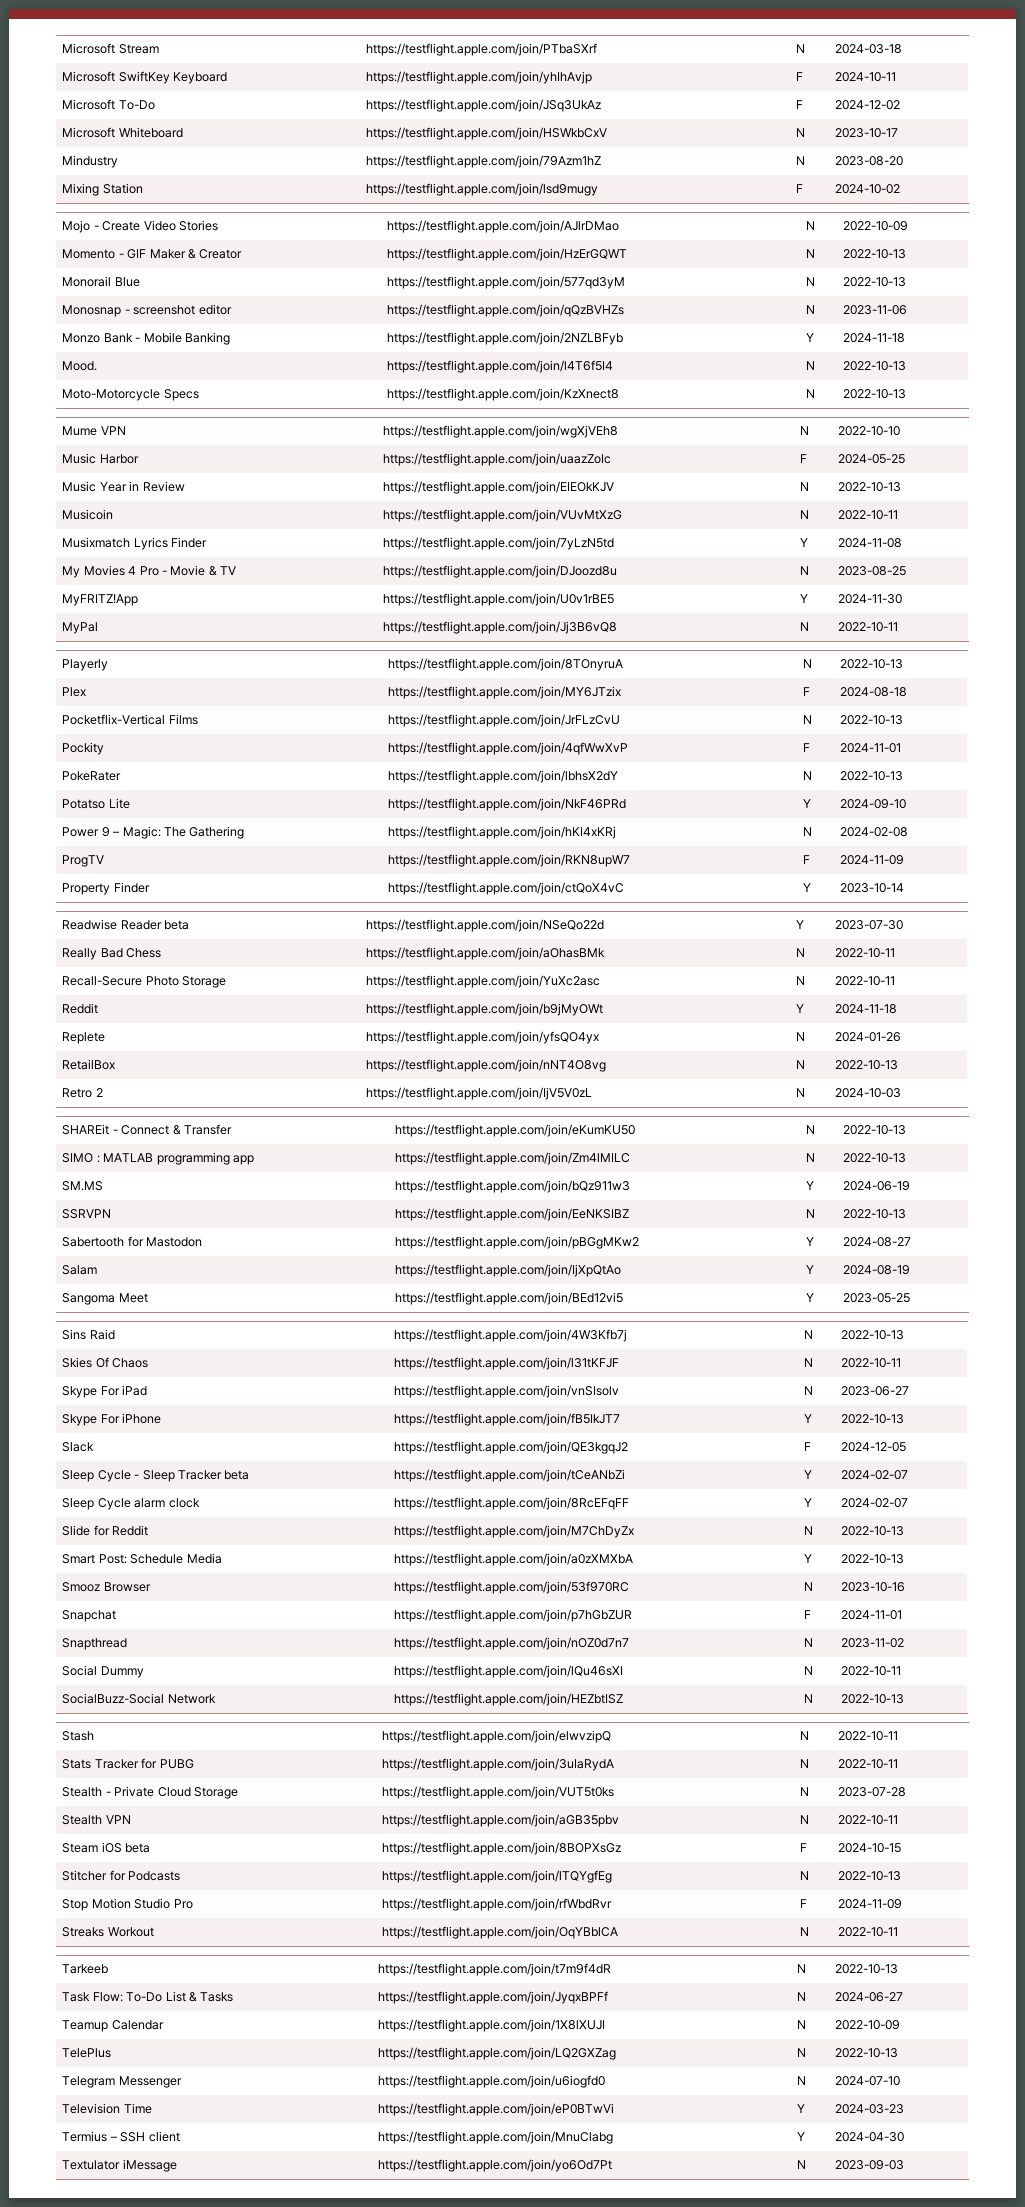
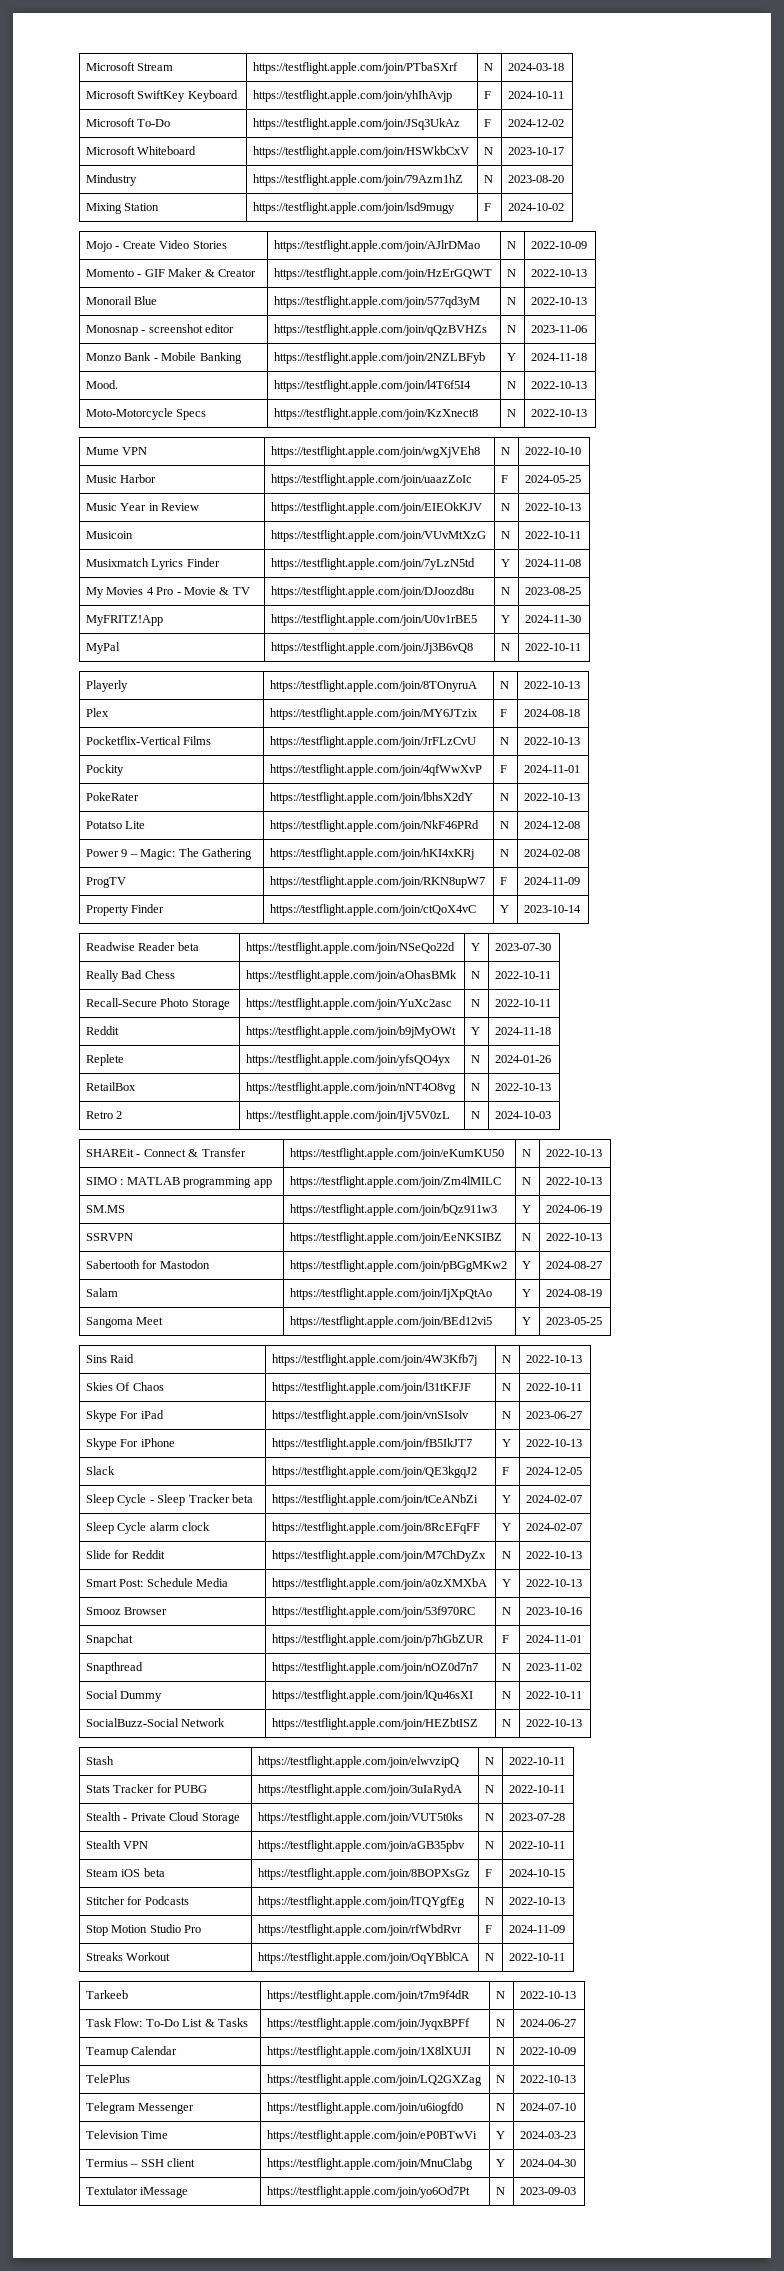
- Potatso Lite | https://testflight.apple.com/join/NkF46PRd | Y | 2024-09-10
+ Potatso Lite | https://testflight.apple.com/join/NkF46PRd | N | 2024-12-08

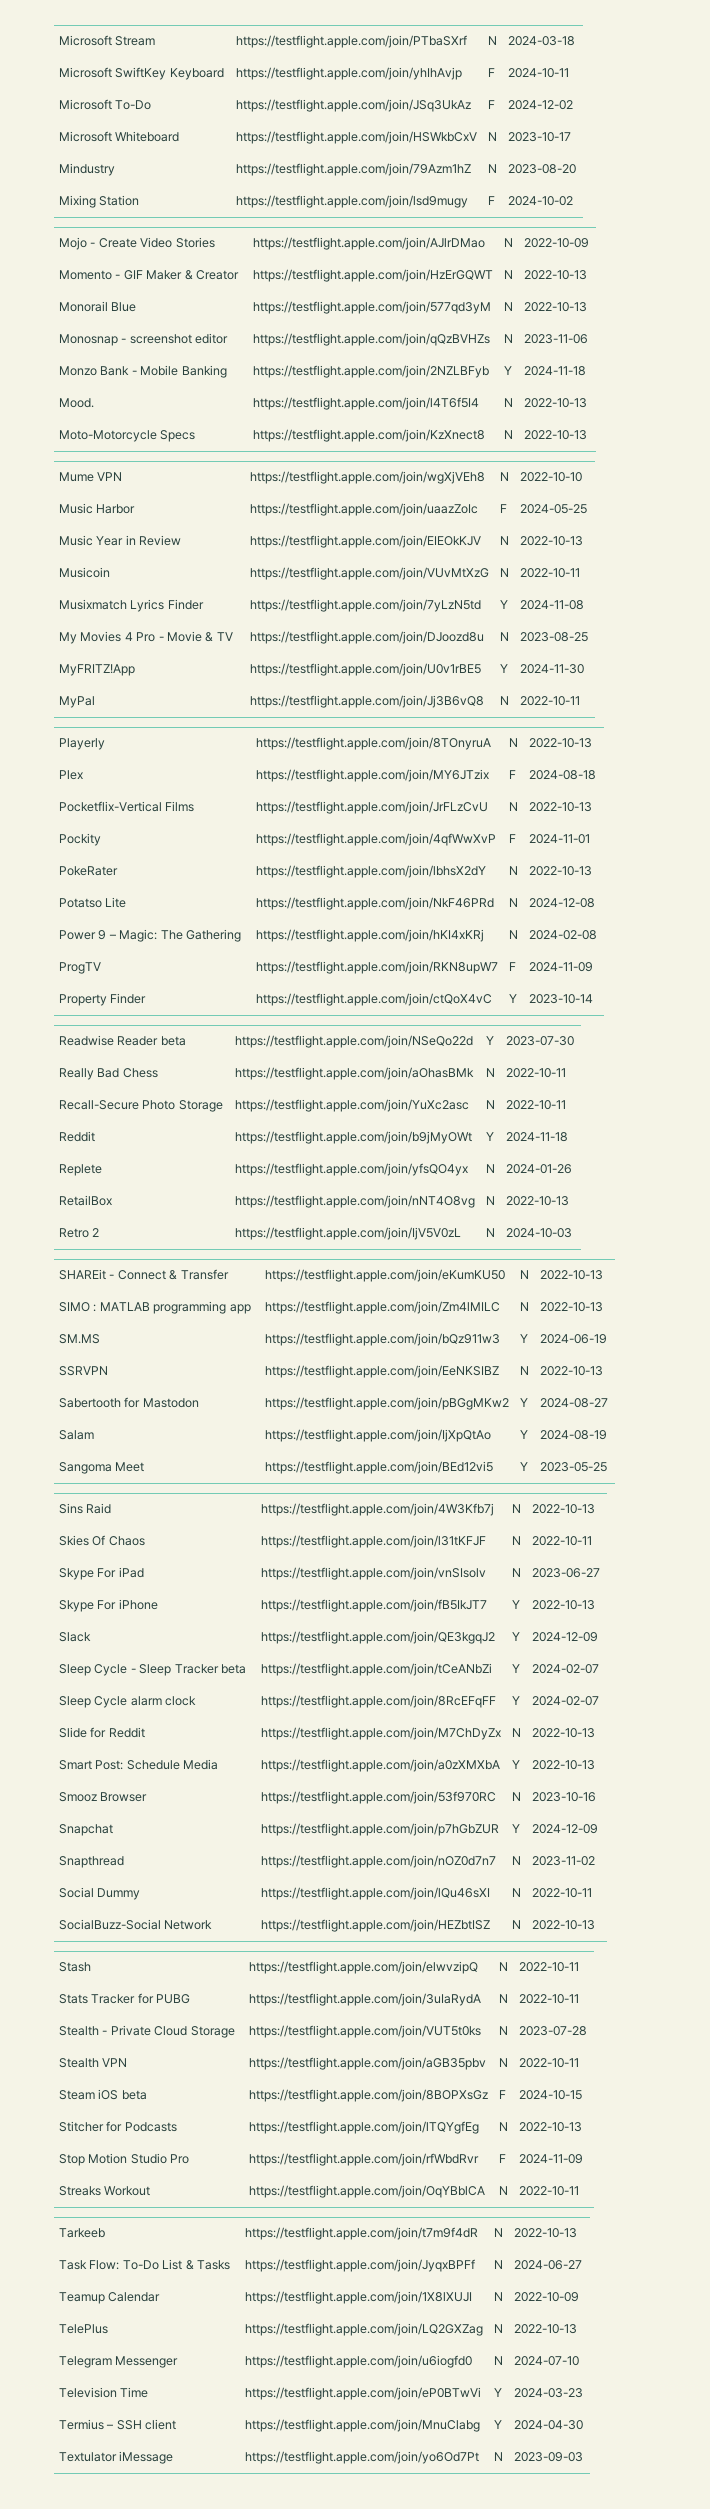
- Slack | https://testflight.apple.com/join/QE3kgqJ2 | F | 2024-12-05
+ Slack | https://testflight.apple.com/join/QE3kgqJ2 | Y | 2024-12-09
- Snapchat | https://testflight.apple.com/join/p7hGbZUR | F | 2024-11-01
+ Snapchat | https://testflight.apple.com/join/p7hGbZUR | Y | 2024-12-09

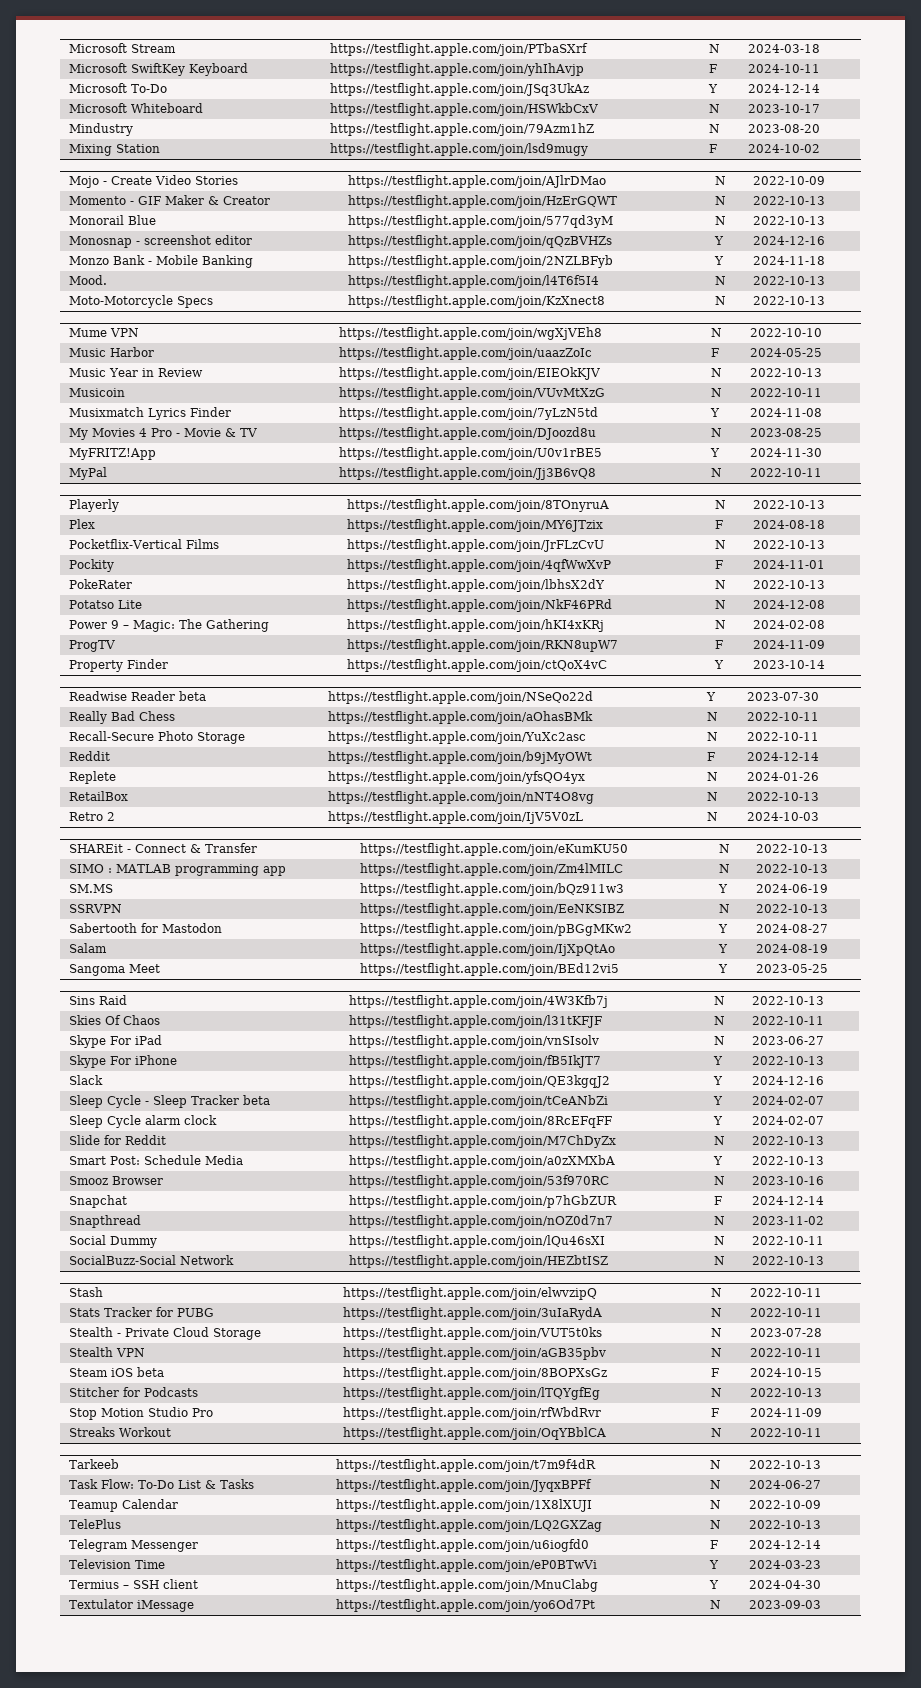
- Microsoft To-Do | https://testflight.apple.com/join/JSq3UkAz | F | 2024-12-02
+ Microsoft To-Do | https://testflight.apple.com/join/JSq3UkAz | Y | 2024-12-14
- Monosnap - screenshot editor | https://testflight.apple.com/join/qQzBVHZs | N | 2023-11-06
+ Monosnap - screenshot editor | https://testflight.apple.com/join/qQzBVHZs | Y | 2024-12-16
- Reddit | https://testflight.apple.com/join/b9jMyOWt | Y | 2024-11-18
+ Reddit | https://testflight.apple.com/join/b9jMyOWt | F | 2024-12-14
- Slack | https://testflight.apple.com/join/QE3kgqJ2 | Y | 2024-12-09
+ Slack | https://testflight.apple.com/join/QE3kgqJ2 | Y | 2024-12-16
- Snapchat | https://testflight.apple.com/join/p7hGbZUR | Y | 2024-12-09
+ Snapchat | https://testflight.apple.com/join/p7hGbZUR | F | 2024-12-14
- Telegram Messenger | https://testflight.apple.com/join/u6iogfd0 | N | 2024-07-10
+ Telegram Messenger | https://testflight.apple.com/join/u6iogfd0 | F | 2024-12-14

